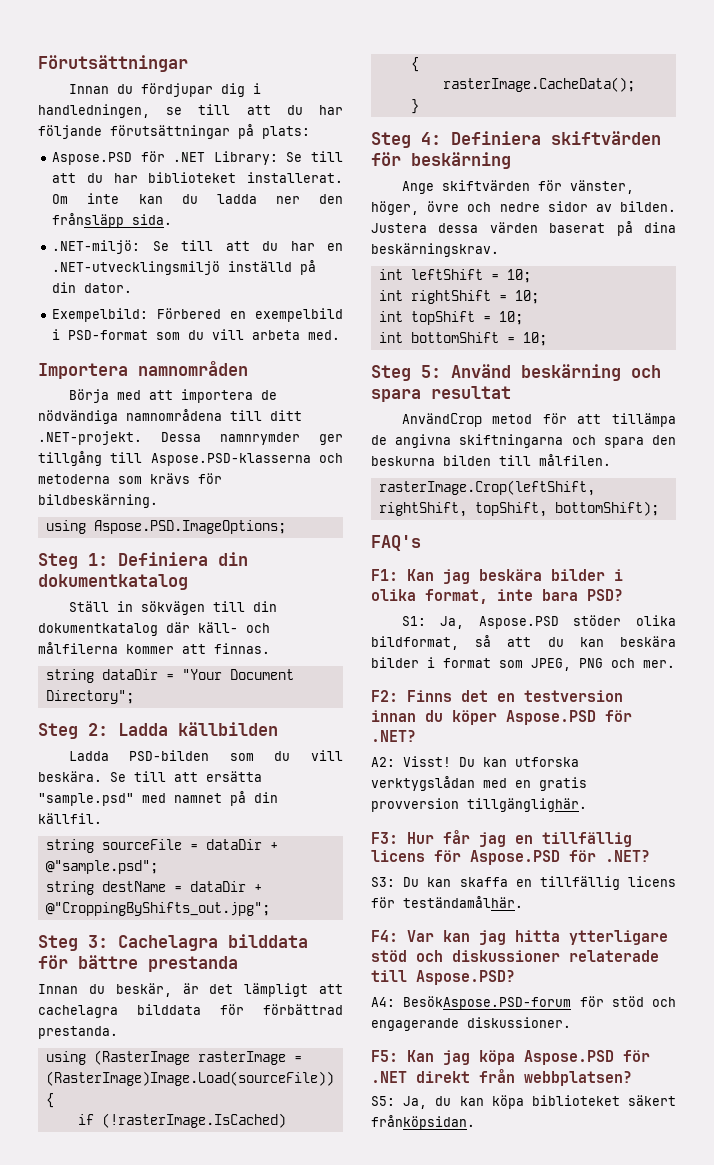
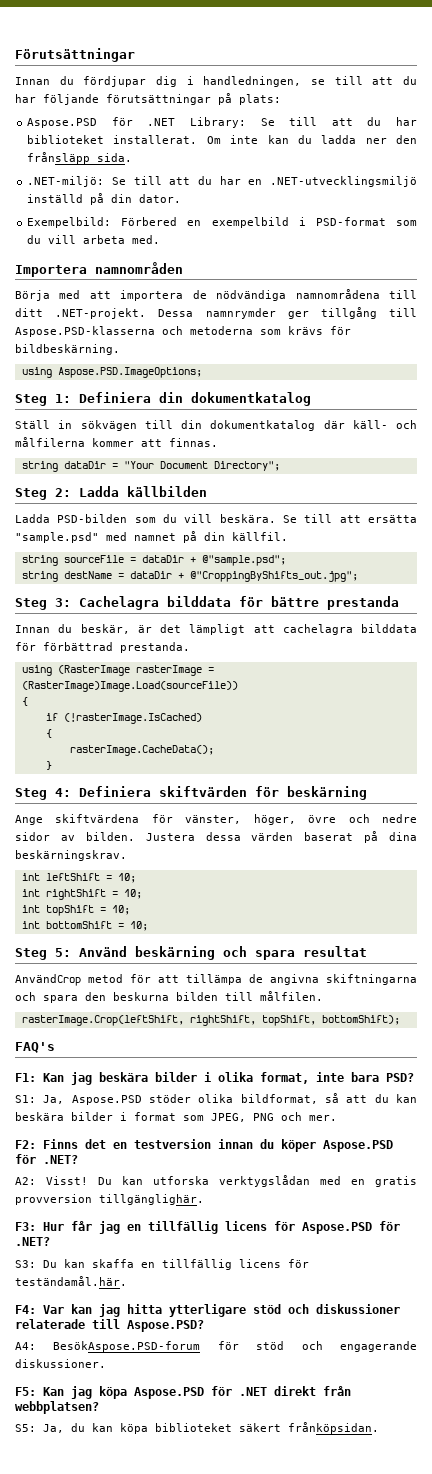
- Ange skiftvärden för vänster, höger, övre och nedre sidor av bilden.
+ Ange skiftvärdena för vänster, höger, övre och nedre sidor av bilden.
- S3: Du kan skaffa en tillfällig licens för teständamålhär.
+ S3: Du kan skaffa en tillfällig licens för teständamål.här.

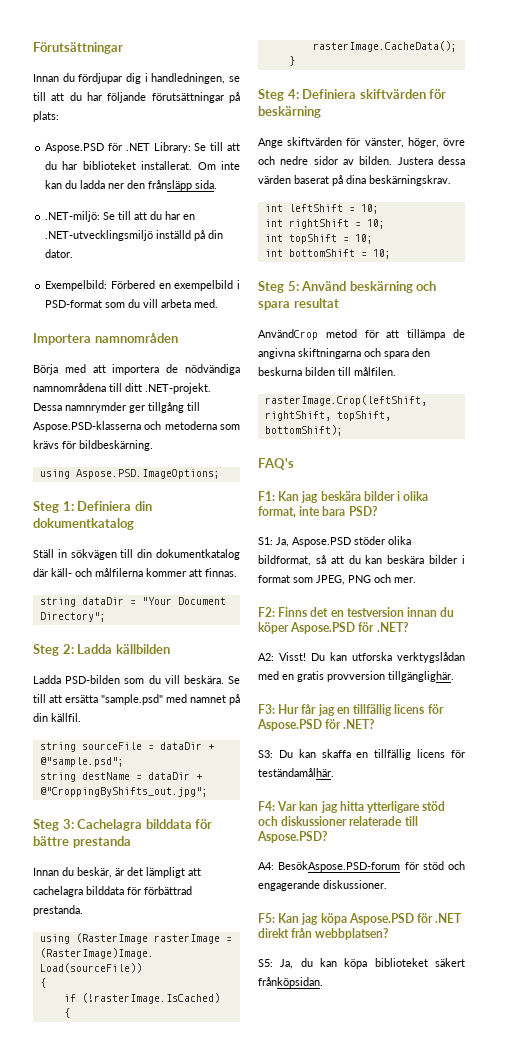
- Ange skiftvärdena för vänster, höger, övre och nedre sidor av bilden.
+ Ange skiftvärden för vänster, höger, övre och nedre sidor av bilden.
- S3: Du kan skaffa en tillfällig licens för teständamål.här.
+ S3: Du kan skaffa en tillfällig licens för teständamålhär.

